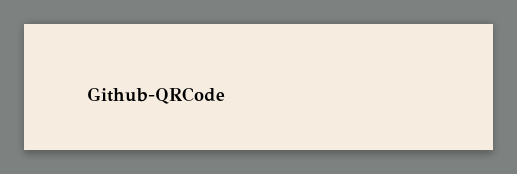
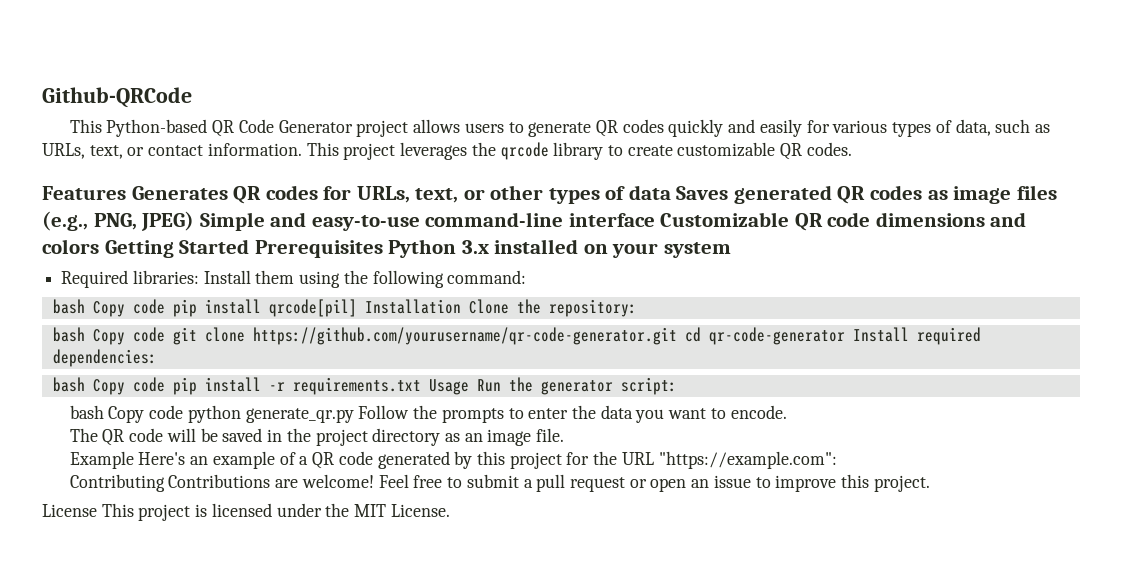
+ This Python-based QR Code Generator project allows users to generate QR codes quickly and easily for various types of data, such as URLs, text, or contact information. This project leverages the qrcode library to create customizable QR codes.
+ Features Generates QR codes for URLs, text, or other types of data Saves generated QR codes as image files (e.g., PNG, JPEG) Simple and easy-to-use command-line interface Customizable QR code dimensions and colors Getting Started Prerequisites Python 3.x installed on your system
+ Required libraries: Install them using the following command:
+ bash Copy code pip install qrcode[pil] Installation Clone the repository:
+ bash Copy code git clone https://github.com/yourusername/qr-code-generator.git cd qr-code-generator Install required dependencies:
+ bash Copy code pip install -r requirements.txt Usage Run the generator script:
+ bash Copy code python generate_qr.py Follow the prompts to enter the data you want to encode.
+ The QR code will be saved in the project directory as an image file.
+ Example Here's an example of a QR code generated by this project for the URL "https://example.com":
+ Contributing Contributions are welcome! Feel free to submit a pull request or open an issue to improve this project.
+ License This project is licensed under the MIT License.

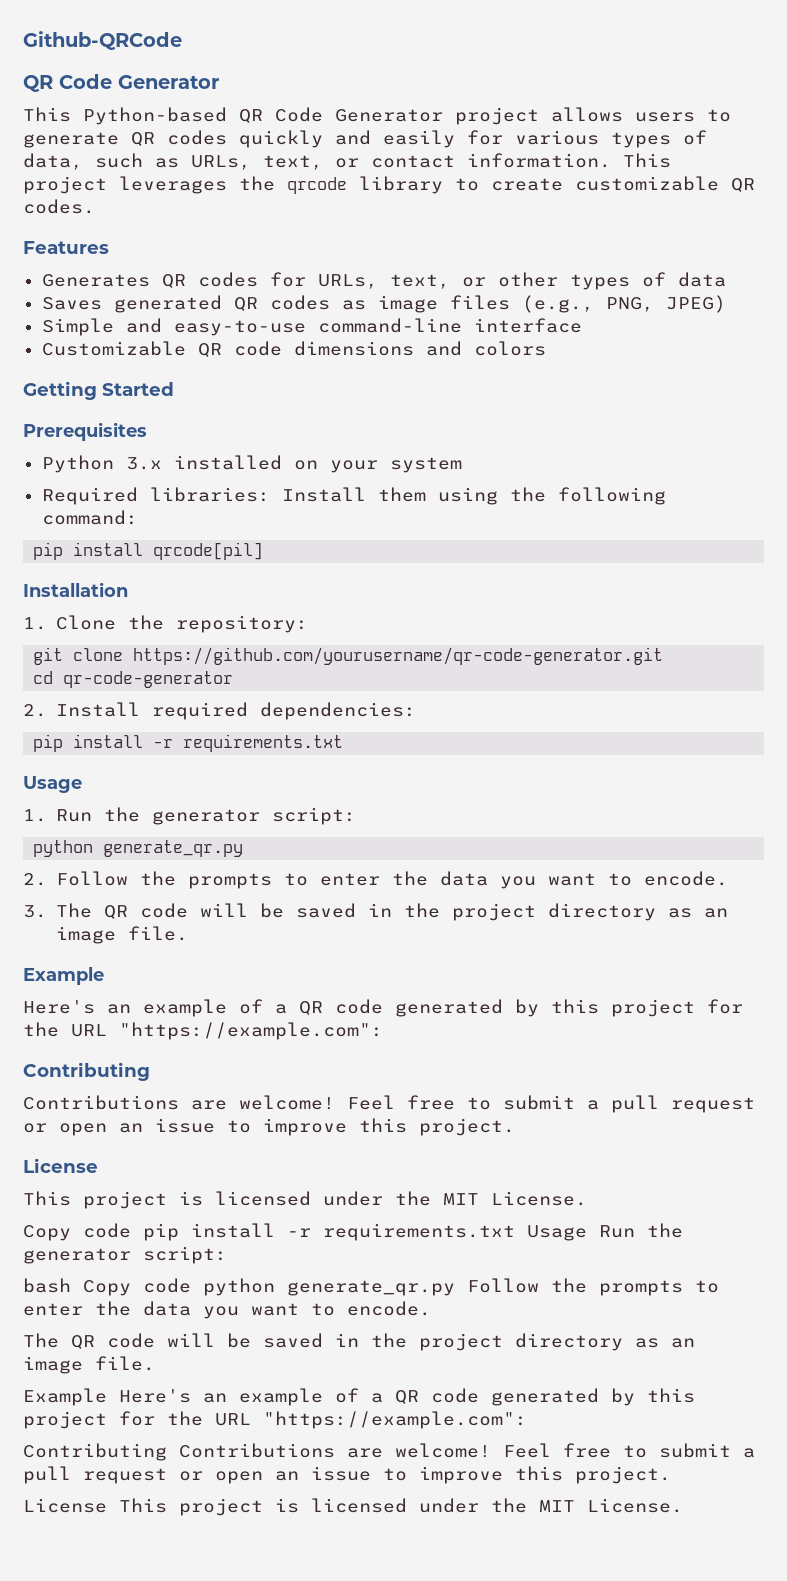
  Github-QRCode
+ QR Code Generator
- Features Generates QR codes for URLs, text, or other types of data Saves generated QR codes as image files (e.g., PNG, JPEG) Simple and easy-to-use command-line interface Customizable QR code dimensions and colors Getting Started Prerequisites Python 3.x installed on your system
+ Features
+ Generates QR codes for URLs, text, or other types of data
+ Saves generated QR codes as image files (e.g., PNG, JPEG)
+ Simple and easy-to-use command-line interface
+ Customizable QR code dimensions and colors
+ Getting Started
+ Prerequisites
+ Python 3.x installed on your system
- bash Copy code pip install qrcode[pil] Installation Clone the repository:
+ pip install qrcode[pil]
+ Installation
+ 1. Clone the repository:
- bash Copy code git clone https://github.com/yourusername/qr-code-generator.git cd qr-code-generator Install required dependencies:
- bash Copy code pip install -r requirements.txt Usage Run the generator script:
+ git clone https://github.com/yourusername/qr-code-generator.git
+ cd qr-code-generator
+ 2. Install required dependencies:
+ pip install -r requirements.txt
+ Usage
+ 1. Run the generator script:
+ python generate_qr.py
+ 2. Follow the prompts to enter the data you want to encode.
+ 3. The QR code will be saved in the project directory as an image file.
+ Example
+ Here's an example of a QR code generated by this project for the URL "https://example.com":
+ Contributing
+ Contributions are welcome! Feel free to submit a pull request or open an issue to improve this project.
+ License
+ This project is licensed under the MIT License.
+ Copy code pip install -r requirements.txt Usage Run the generator script:

